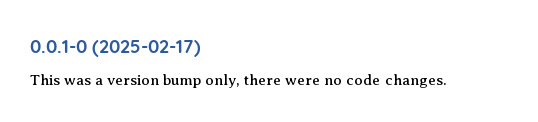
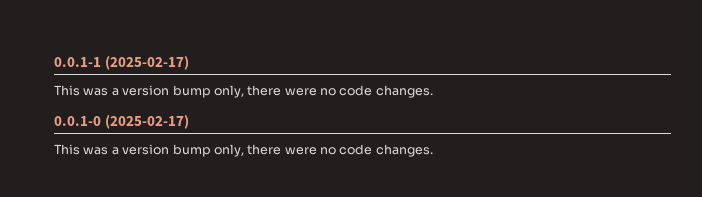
+ 0.0.1-1 (2025-02-17)
+ This was a version bump only, there were no code changes.

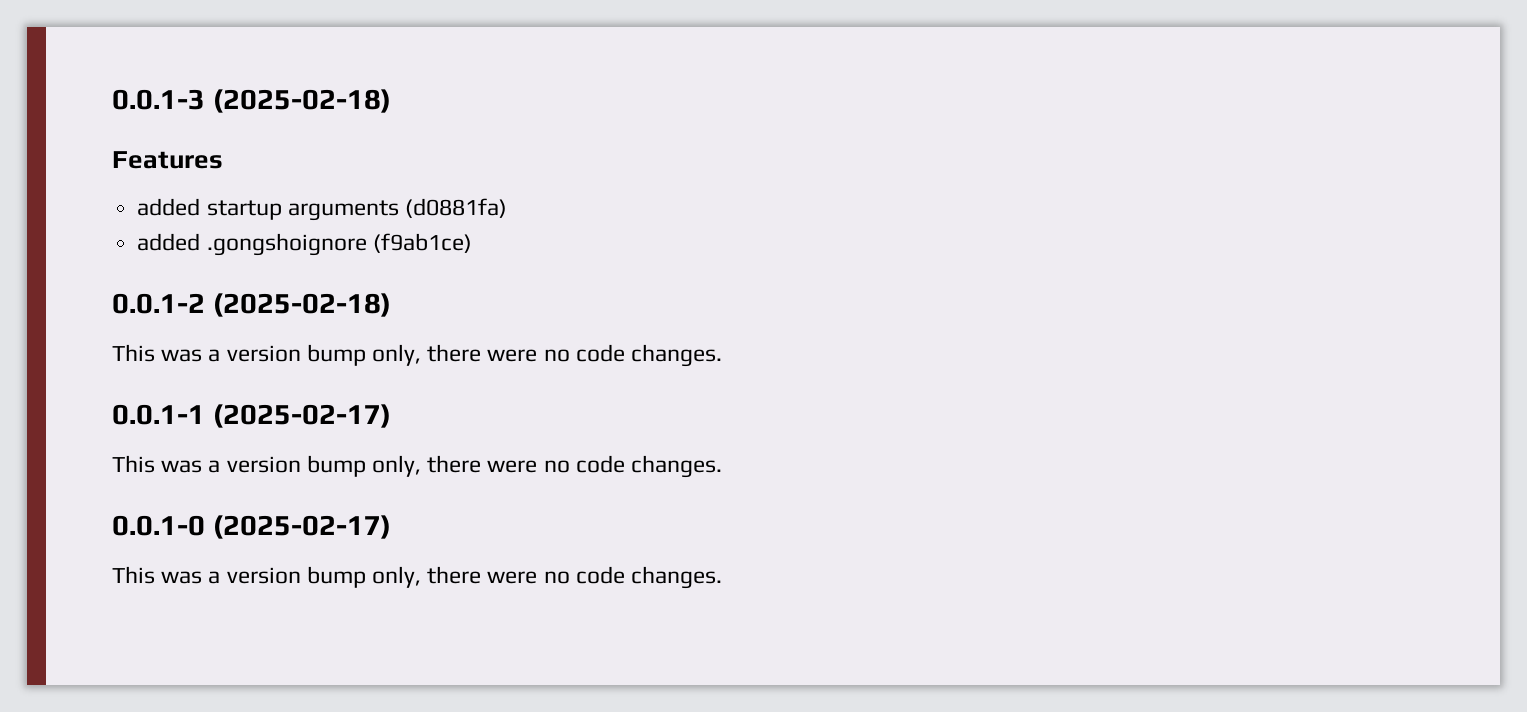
+ 0.0.1-3 (2025-02-18)
+ Features
+ added startup arguments (d0881fa)
+ added .gongshoignore (f9ab1ce)
+ 0.0.1-2 (2025-02-18)
+ This was a version bump only, there were no code changes.

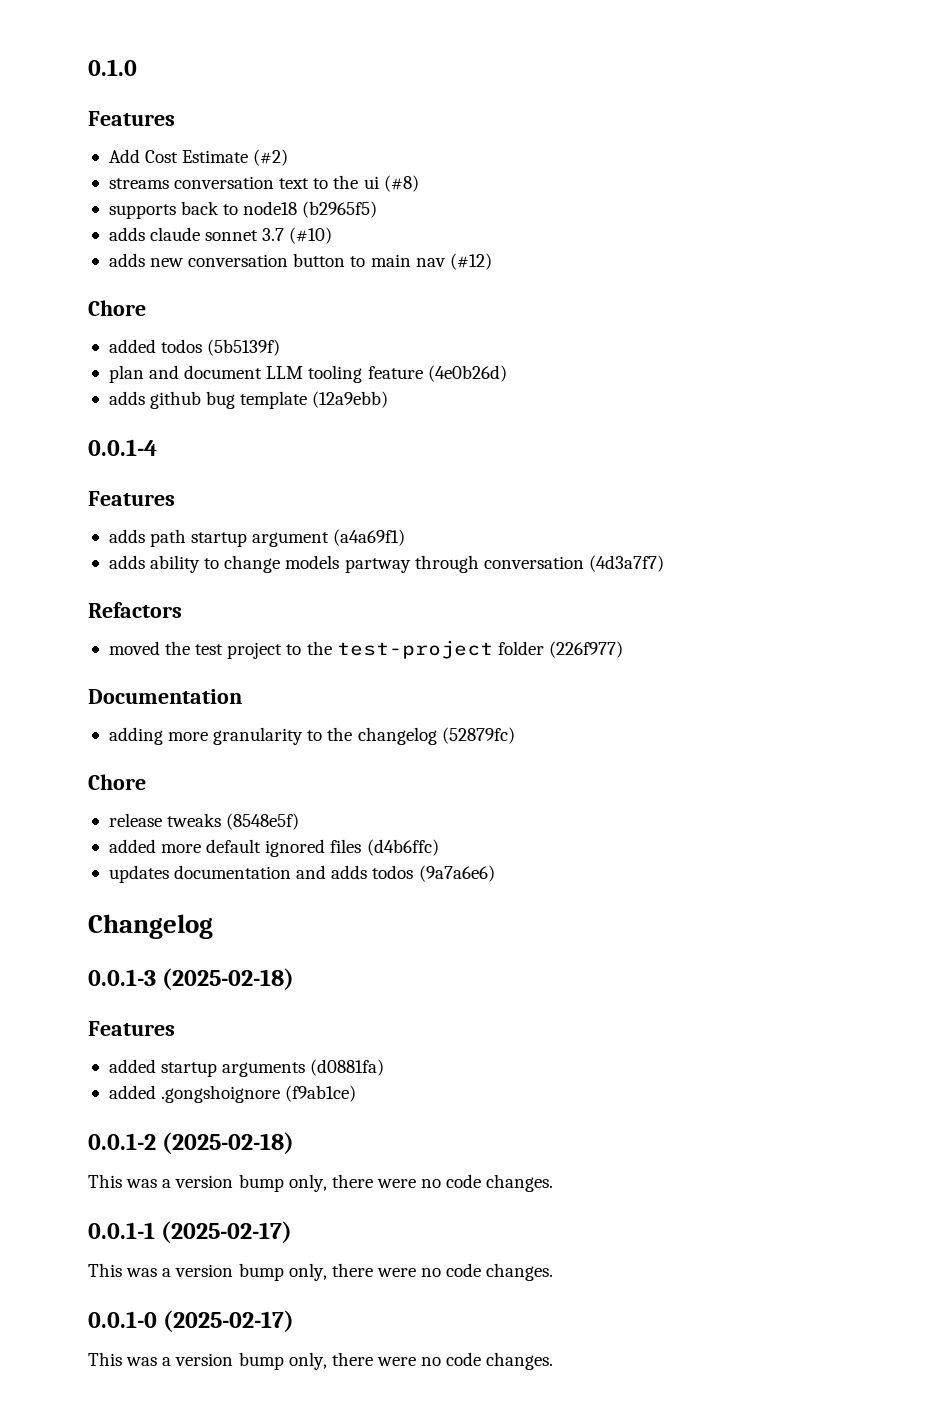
+ 0.1.0
+ Features
+ Add Cost Estimate (#2)
+ streams conversation text to the ui (#8)
+ supports back to node18 (b2965f5)
+ adds claude sonnet 3.7 (#10)
+ adds new conversation button to main nav (#12)
+ Chore
+ added todos (5b5139f)
+ plan and document LLM tooling feature (4e0b26d)
+ adds github bug template (12a9ebb)
+ 0.0.1-4
+ Features
+ adds path startup argument (a4a69f1)
+ adds ability to change models partway through conversation (4d3a7f7)
+ Refactors
+ moved the test project to the test-project folder (226f977)
+ Documentation
+ adding more granularity to the changelog (52879fc)
+ Chore
+ release tweaks (8548e5f)
+ added more default ignored files (d4b6ffc)
+ updates documentation and adds todos (9a7a6e6)
+ Changelog

